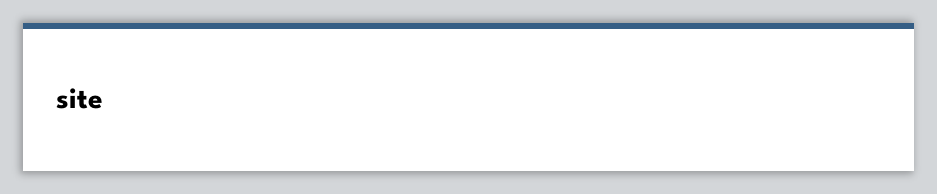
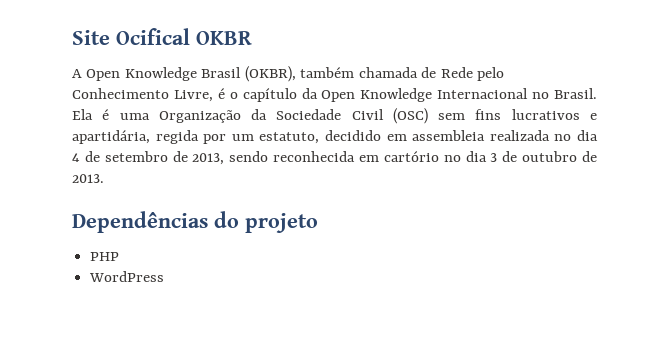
- site
+ Site Ocifical OKBR
+ A Open Knowledge Brasil (OKBR), também chamada de Rede pelo Conhecimento Livre, é o capítulo da Open Knowledge Internacional no Brasil. Ela é uma Organização da Sociedade Civil (OSC) sem fins lucrativos e apartidária, regida por um estatuto, decidido em assembleia realizada no dia 4 de setembro de 2013, sendo reconhecida em cartório no dia 3 de outubro de 2013.
+ Dependências do projeto
+ PHP
+ WordPress

